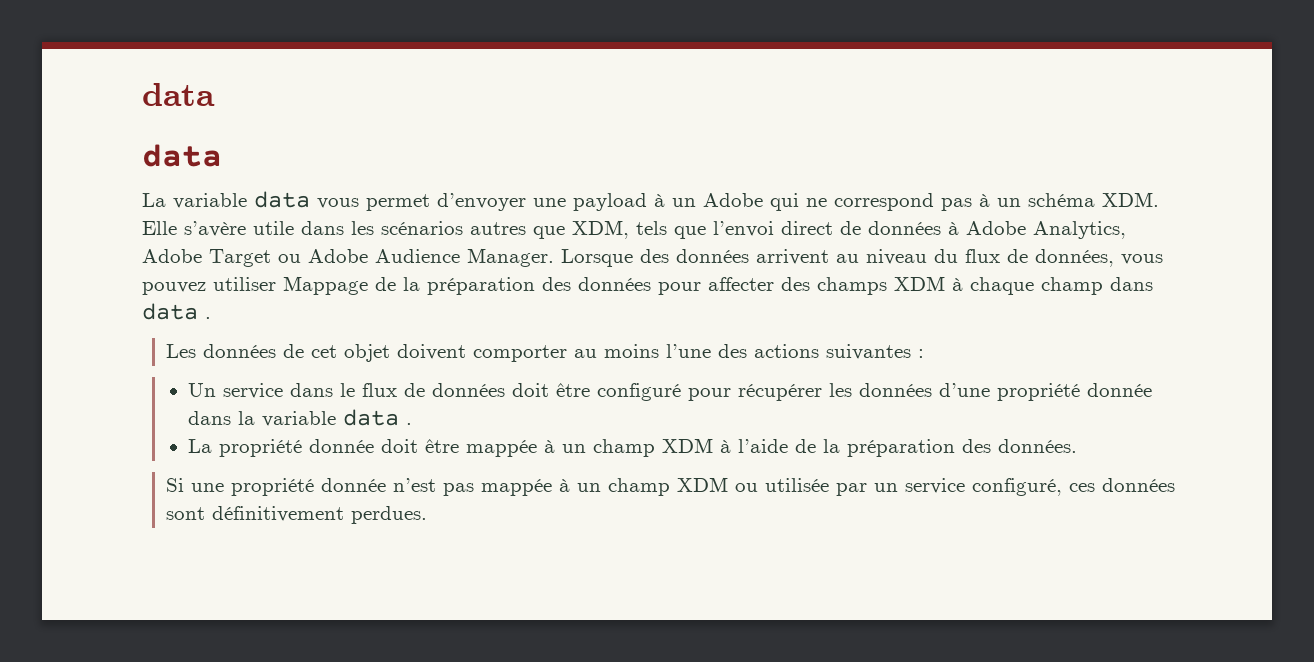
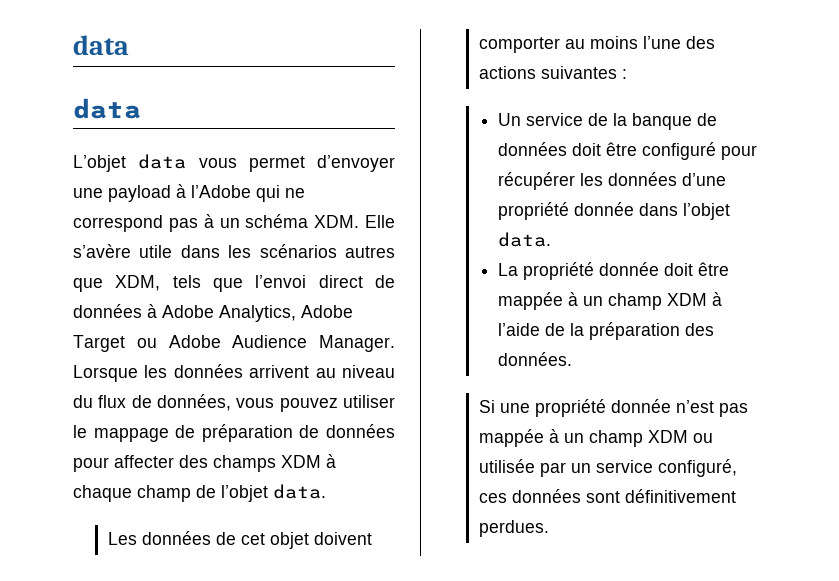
- La variable data vous permet d’envoyer une payload à un Adobe qui ne correspond pas à un schéma XDM. Elle s’avère utile dans les scénarios autres que XDM, tels que l’envoi direct de données à Adobe Analytics, Adobe Target ou Adobe Audience Manager.
+ L’objet data vous permet d’envoyer une payload à l’Adobe qui ne correspond pas à un schéma XDM. Elle s’avère utile dans les scénarios autres que XDM, tels que l’envoi direct de données à Adobe Analytics, Adobe Target ou Adobe Audience Manager.
- Lorsque des données arrivent au niveau du flux de données, vous pouvez utiliser Mappage de la préparation des données pour affecter des champs XDM à chaque champ dans data .
+ Lorsque les données arrivent au niveau du flux de données, vous pouvez utiliser le mappage de préparation de données pour affecter des champs XDM à chaque champ de l’objet data.
- Un service dans le flux de données doit être configuré pour récupérer les données d’une propriété donnée dans la variable data .
+ Un service de la banque de données doit être configuré pour récupérer les données d’une propriété donnée dans l’objet data.

